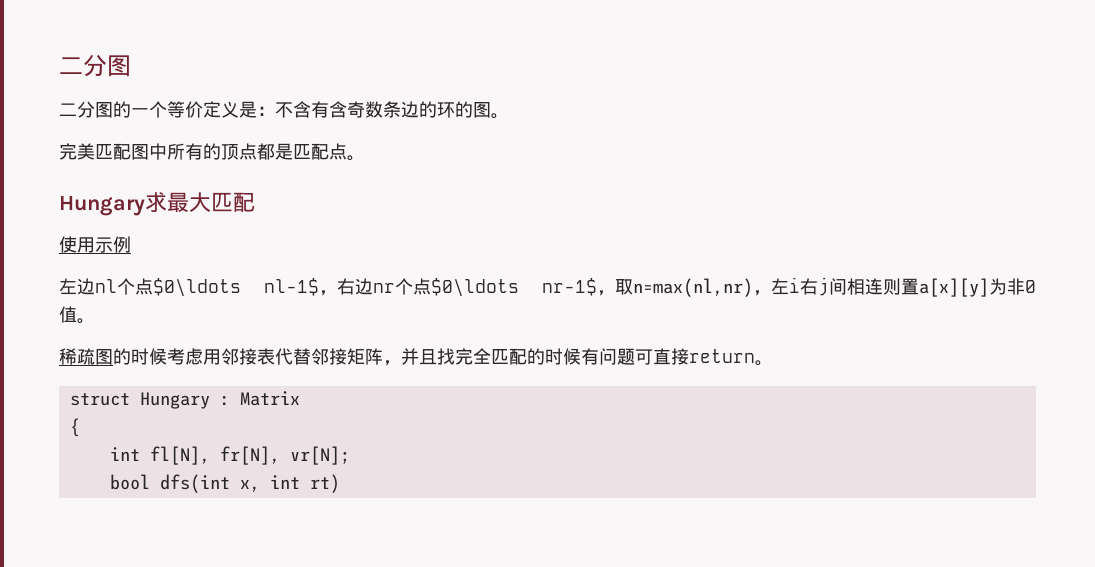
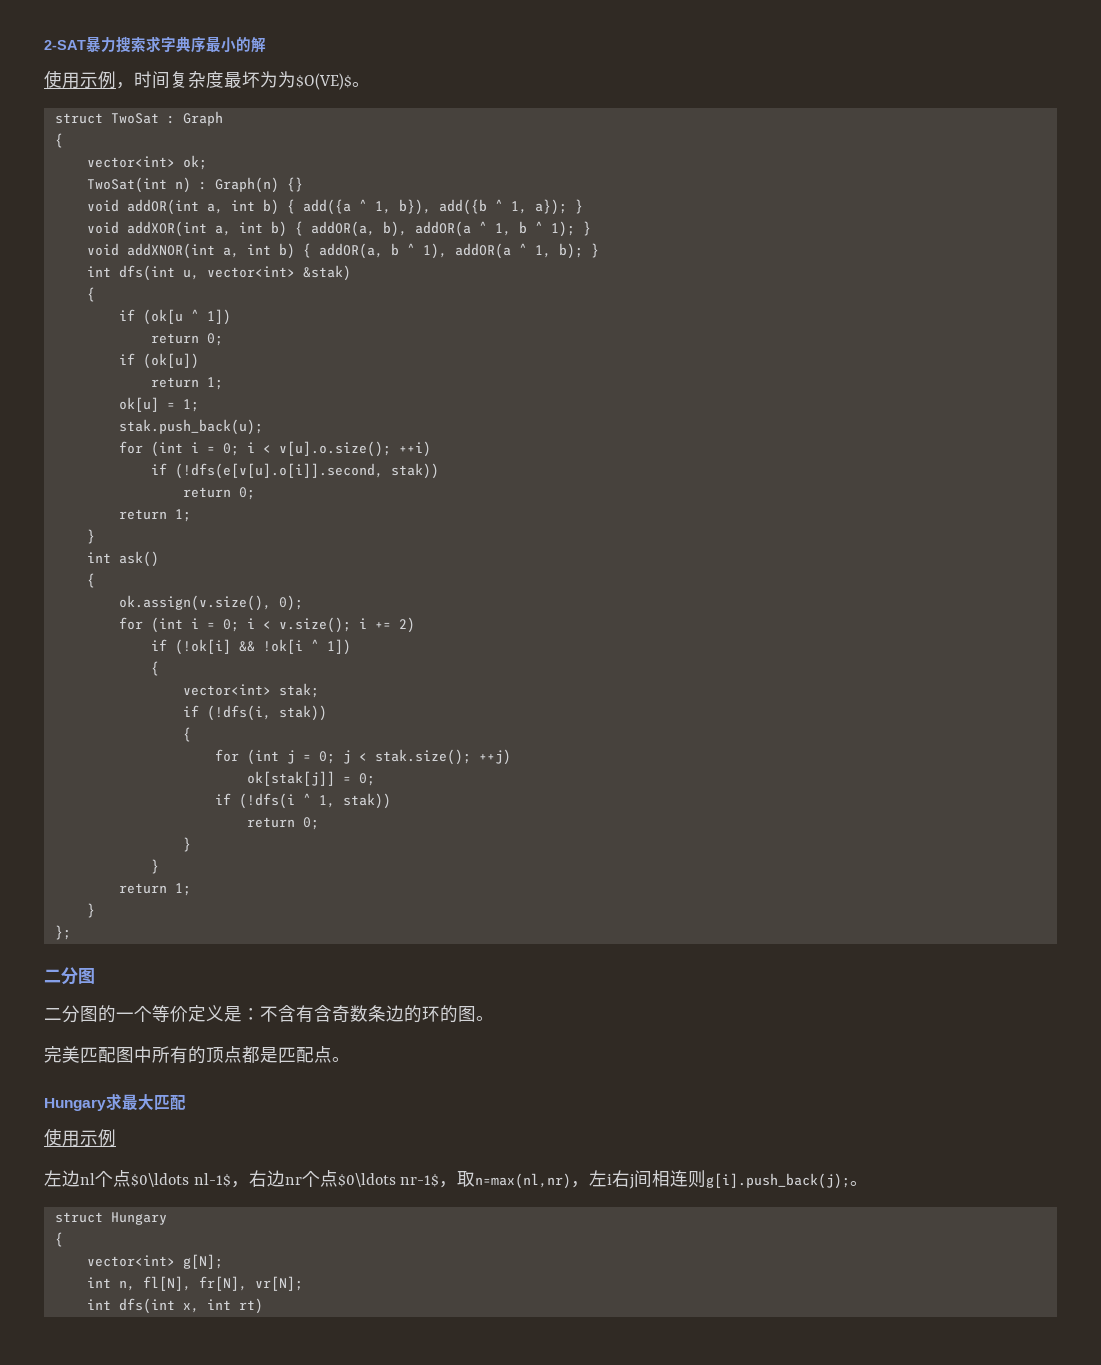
+ 2-SAT暴力搜索求字典序最小的解
+ 使用示例，时间复杂度最坏为为$O(VE)$。
+ struct TwoSat : Graph
+ {
+ vector<int> ok;
+ TwoSat(int n) : Graph(n) {}
+ void addOR(int a, int b) { add({a ^ 1, b}), add({b ^ 1, a}); }
+ void addXOR(int a, int b) { addOR(a, b), addOR(a ^ 1, b ^ 1); }
+ void addXNOR(int a, int b) { addOR(a, b ^ 1), addOR(a ^ 1, b); }
+ int dfs(int u, vector<int> &stak)
+ {
+ if (ok[u ^ 1])
+ return 0;
+ if (ok[u])
+ return 1;
+ ok[u] = 1;
+ stak.push_back(u);
+ for (int i = 0; i < v[u].o.size(); ++i)
+ if (!dfs(e[v[u].o[i]].second, stak))
+ return 0;
+ return 1;
+ }
+ int ask()
+ {
+ ok.assign(v.size(), 0);
+ for (int i = 0; i < v.size(); i += 2)
+ if (!ok[i] && !ok[i ^ 1])
+ {
+ vector<int> stak;
+ if (!dfs(i, stak))
+ {
+ for (int j = 0; j < stak.size(); ++j)
+ ok[stak[j]] = 0;
+ if (!dfs(i ^ 1, stak))
+ return 0;
+ }
+ }
+ return 1;
+ }
+ };
- 左边nl个点$0\ldots nl-1$，右边nr个点$0\ldots nr-1$，取n=max(nl,nr)，左i右j间相连则置a[x][y]为非0值。
- 稀疏图的时候考虑用邻接表代替邻接矩阵，并且找完全匹配的时候有问题可直接return。
+ 左边nl个点$0\ldots nl-1$，右边nr个点$0\ldots nr-1$，取n=max(nl,nr)，左i右j间相连则g[i].push_back(j);。
- struct Hungary : Matrix
+ struct Hungary
  {
- int fl[N], fr[N], vr[N];
+ vector<int> g[N];
+ int n, fl[N], fr[N], vr[N];
- bool dfs(int x, int rt)
+ int dfs(int x, int rt)

